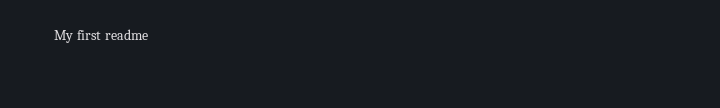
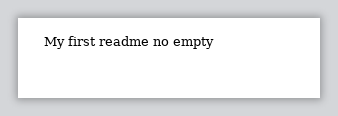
- My first readme
+ My first readme no empty

